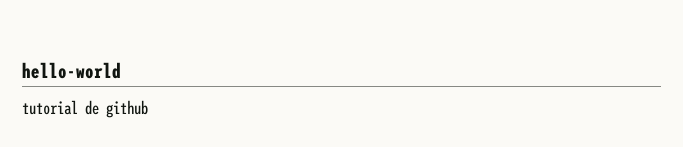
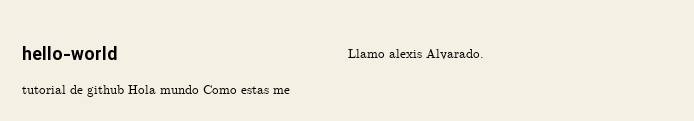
- tutorial de github
+ tutorial de github Hola mundo Como estas me Llamo alexis Alvarado.

